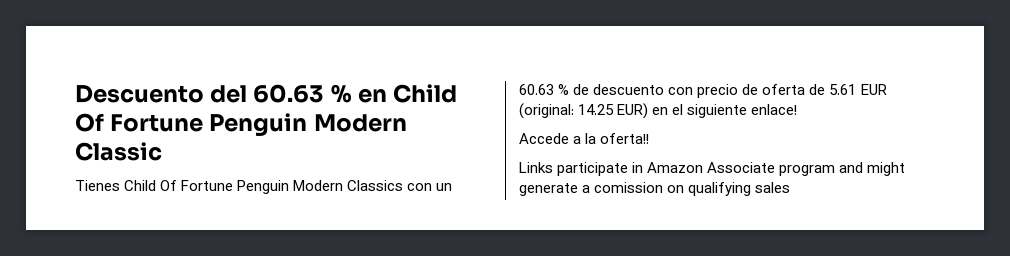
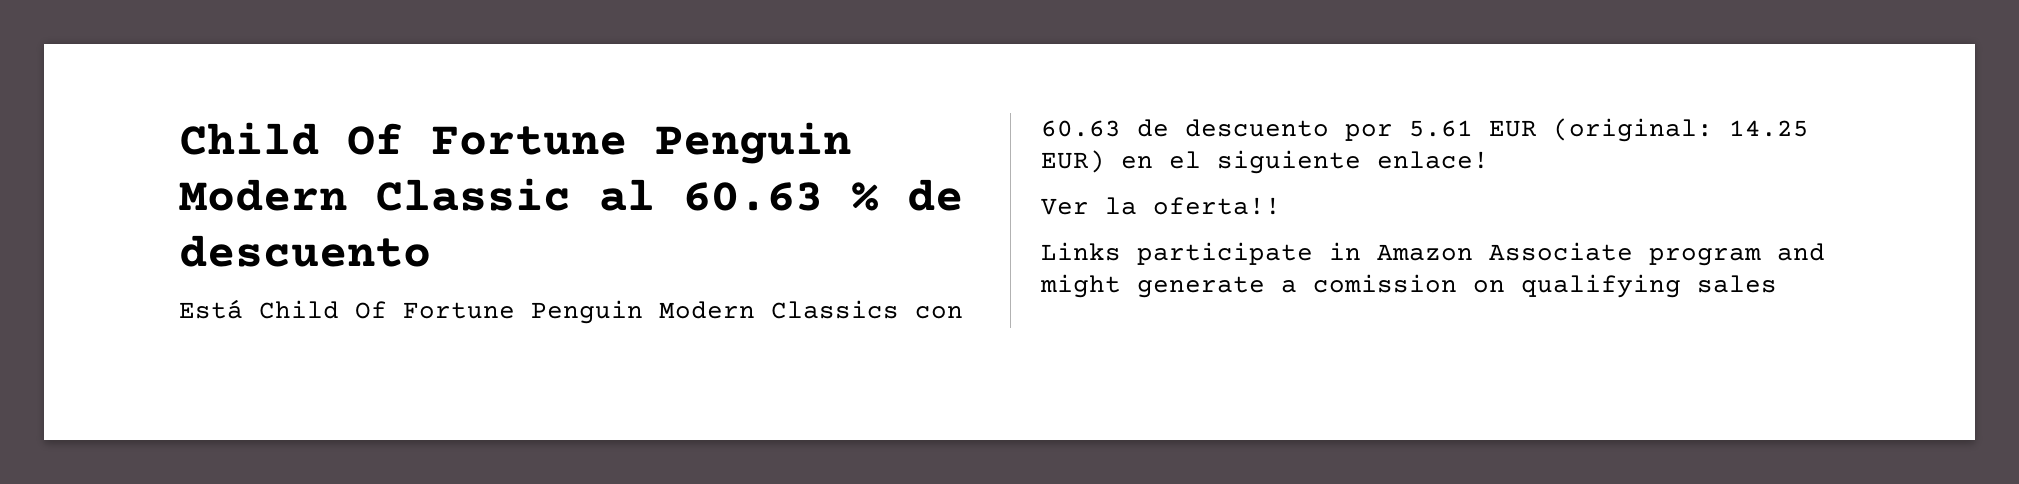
- Descuento del 60.63 % en Child Of Fortune Penguin Modern Classic
- Tienes Child Of Fortune Penguin Modern Classics con un 60.63 % de descuento con precio de oferta de 5.61 EUR (original: 14.25 EUR) en el siguiente enlace!
+ Child Of Fortune Penguin Modern Classic al 60.63 % de descuento
+ Está Child Of Fortune Penguin Modern Classics con 60.63 de descuento por 5.61 EUR (original: 14.25 EUR) en el siguiente enlace!
- Accede a la oferta!!
+ Ver la oferta!!

